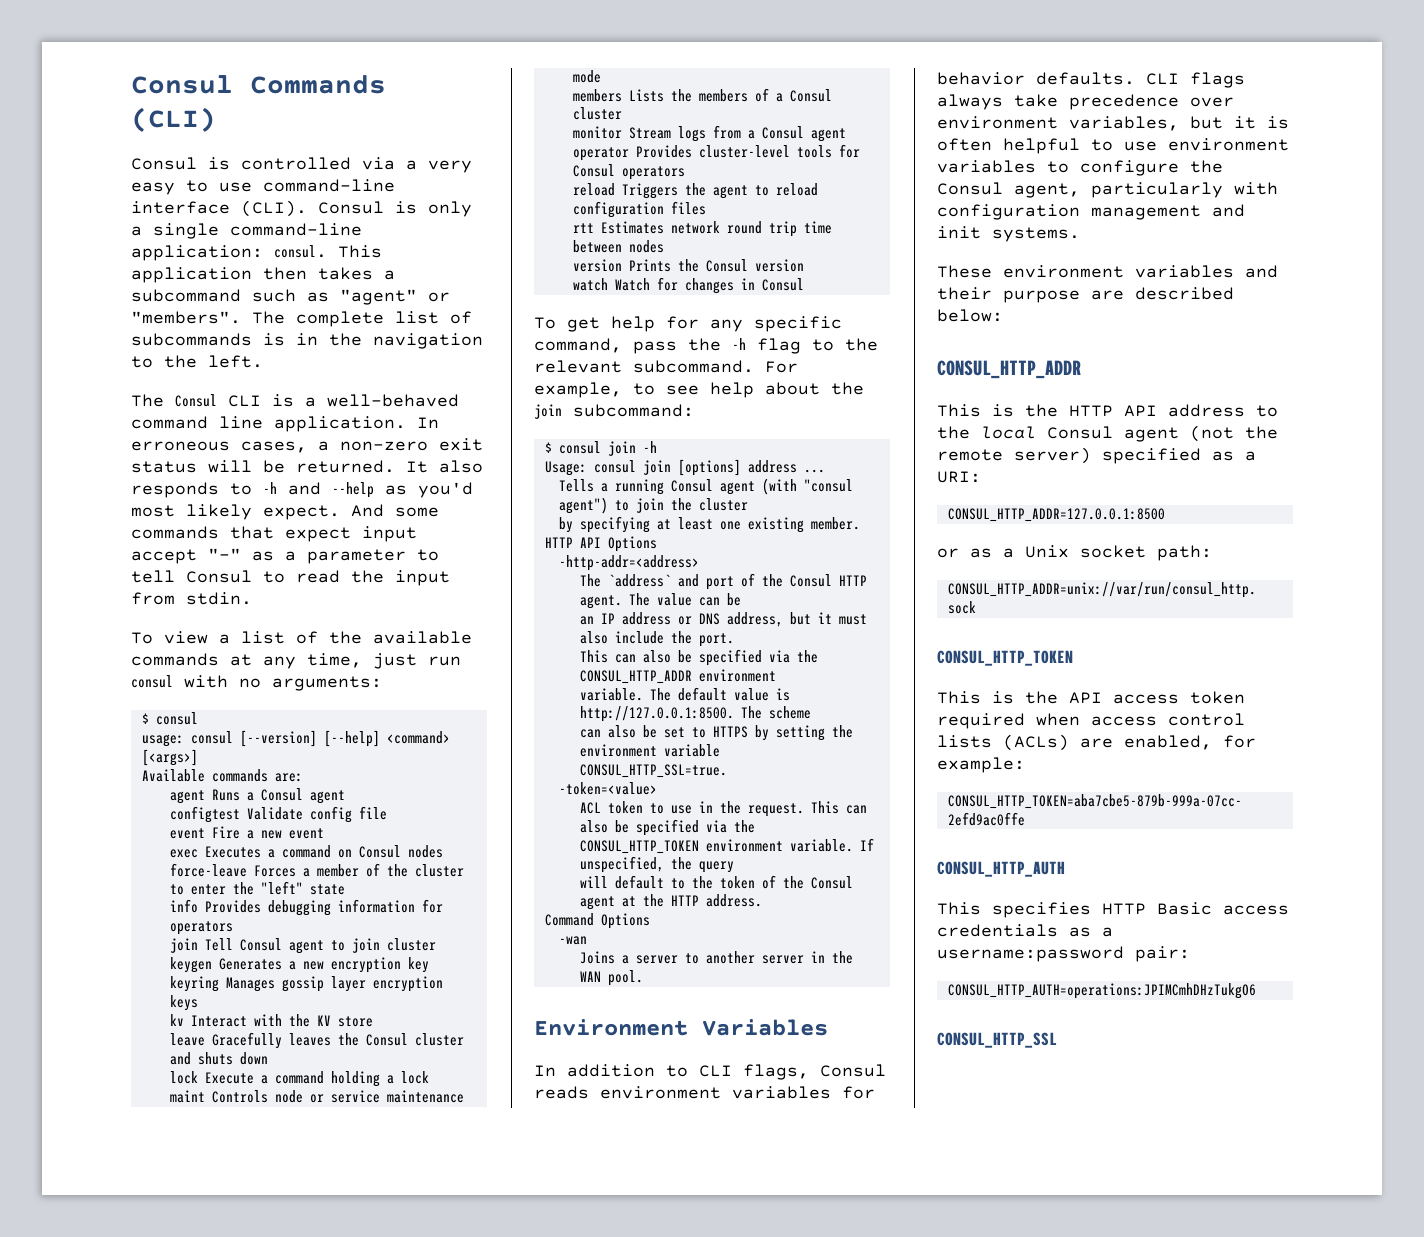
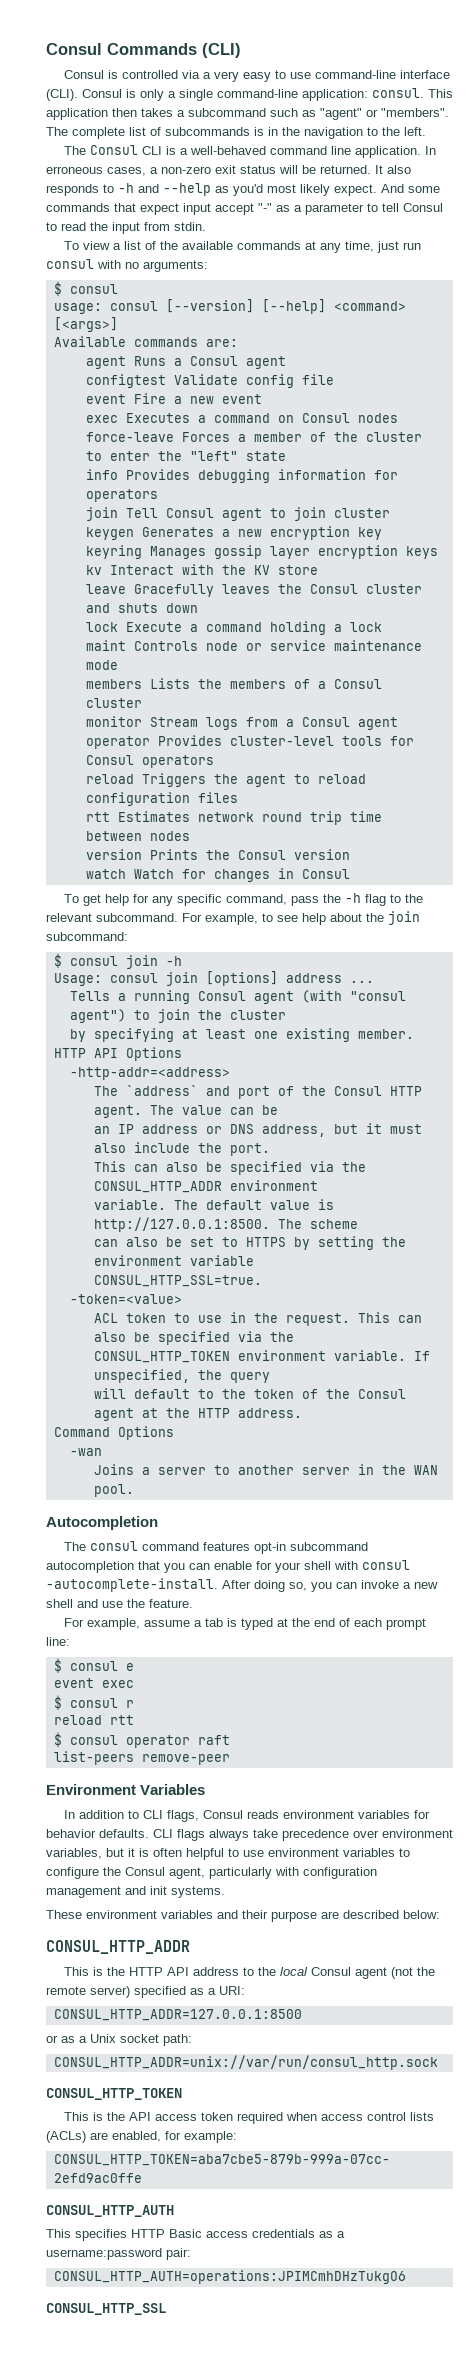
+ Autocompletion
+ The consul command features opt-in subcommand autocompletion that you can enable for your shell with consul -autocomplete-install. After doing so, you can invoke a new shell and use the feature.
+ For example, assume a tab is typed at the end of each prompt line:
+ $ consul e
+ event exec
+ $ consul r
+ reload rtt
+ $ consul operator raft
+ list-peers remove-peer

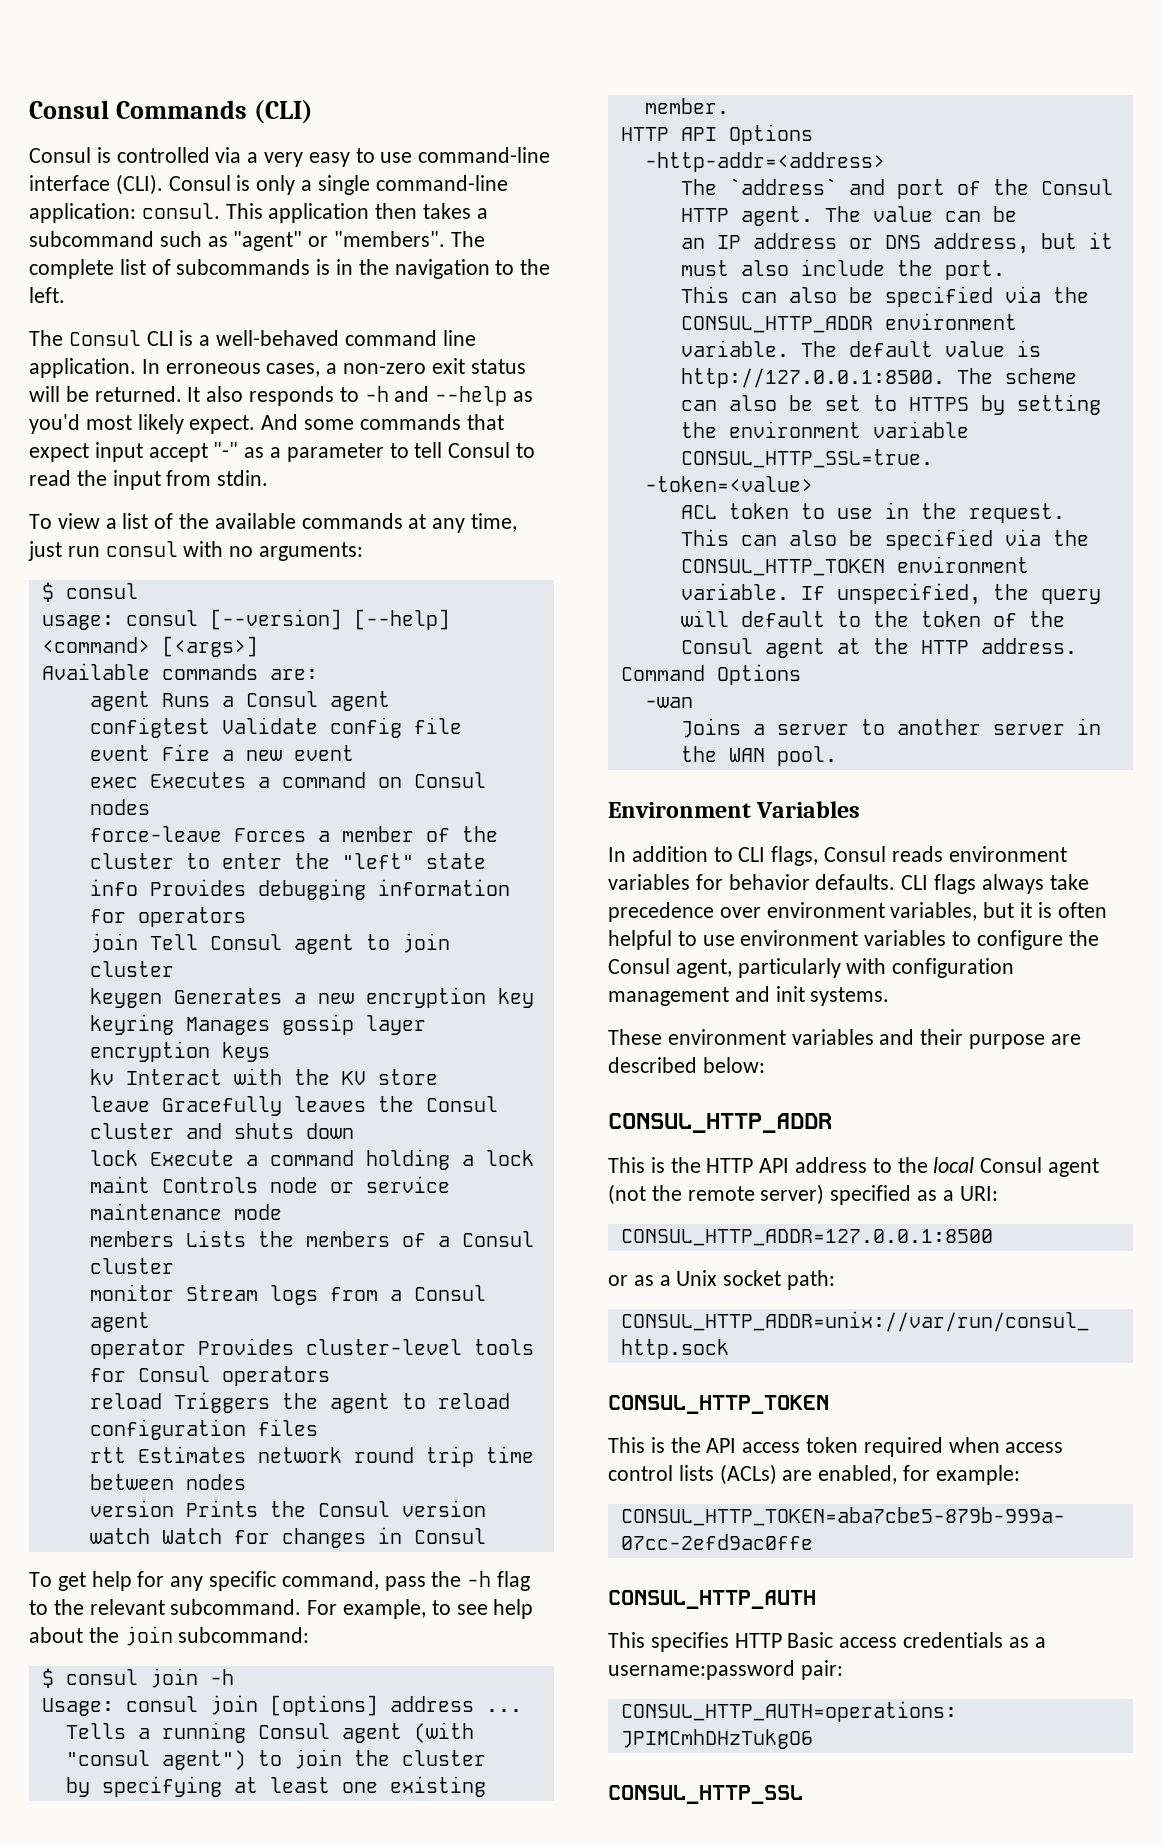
- Autocompletion
- The consul command features opt-in subcommand autocompletion that you can enable for your shell with consul -autocomplete-install. After doing so, you can invoke a new shell and use the feature.
- For example, assume a tab is typed at the end of each prompt line:
- $ consul e
- event exec
- $ consul r
- reload rtt
- $ consul operator raft
- list-peers remove-peer

